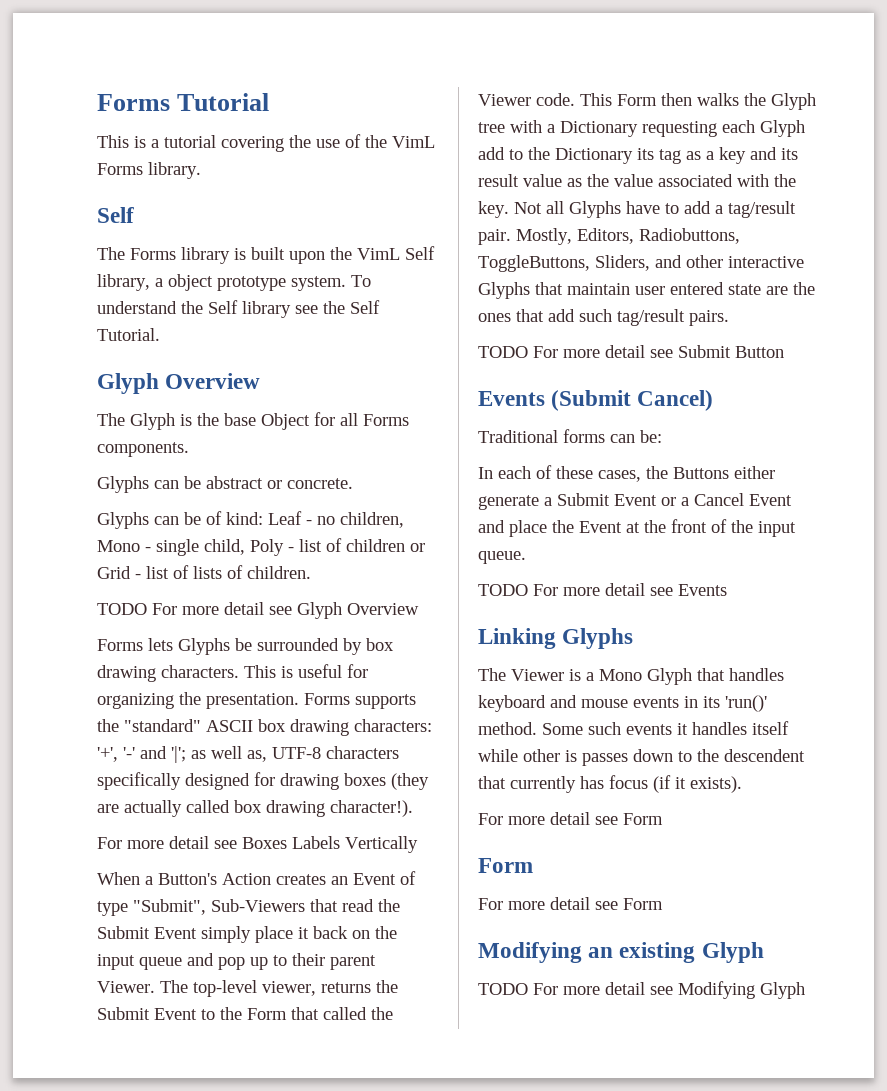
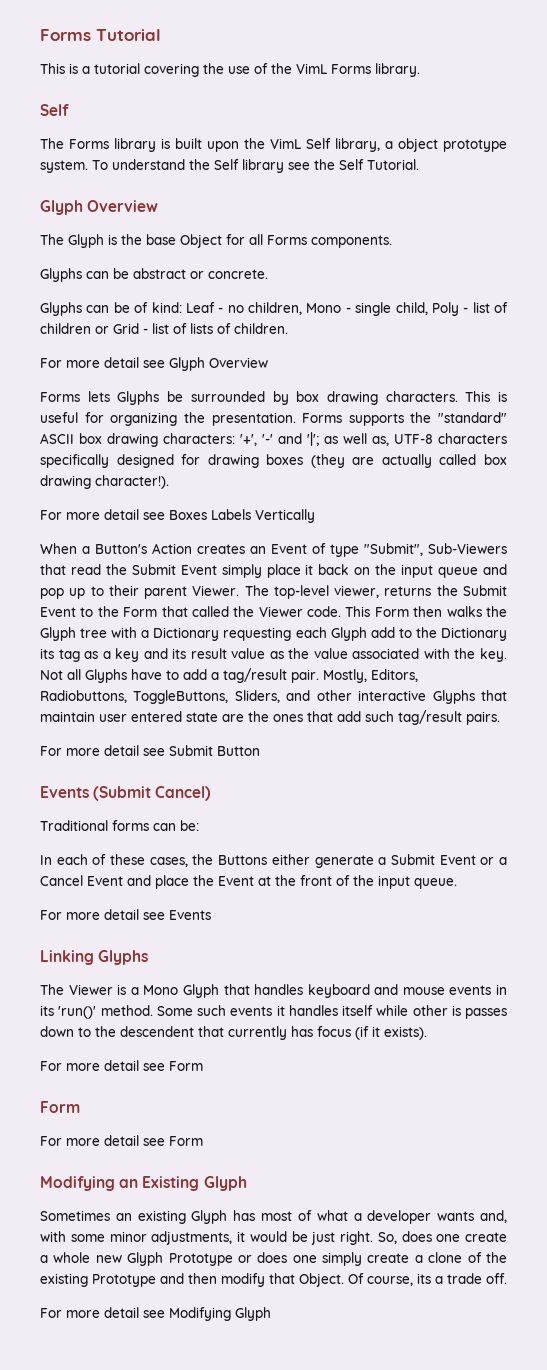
- TODO For more detail see Glyph Overview
+ For more detail see Glyph Overview
- TODO For more detail see Submit Button
+ For more detail see Submit Button
- TODO For more detail see Events
+ For more detail see Events
- Modifying an existing Glyph
- TODO For more detail see Modifying Glyph
+ Modifying an Existing Glyph
+ Sometimes an existing Glyph has most of what a developer wants and, with some minor adjustments, it would be just right. So, does one create a whole new Glyph Prototype or does one simply create a clone of the existing Prototype and then modify that Object. Of course, its a trade off.
+ For more detail see Modifying Glyph

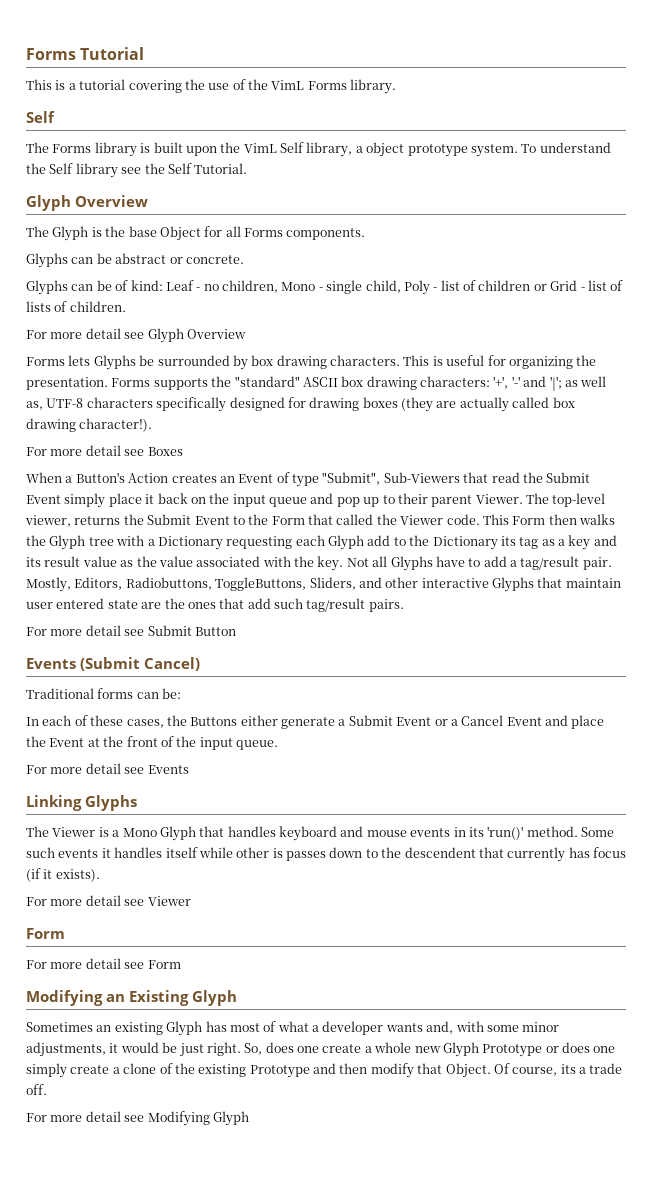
- For more detail see Boxes Labels Vertically
+ For more detail see Boxes
  Some such events it handles itself while other is passes down to the descendent that currently has focus (if it exists).
- For more detail see Form
+ For more detail see Viewer

